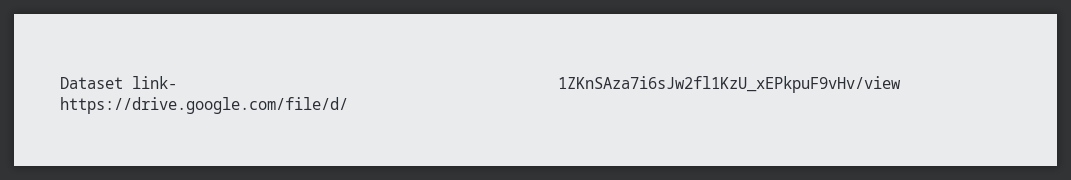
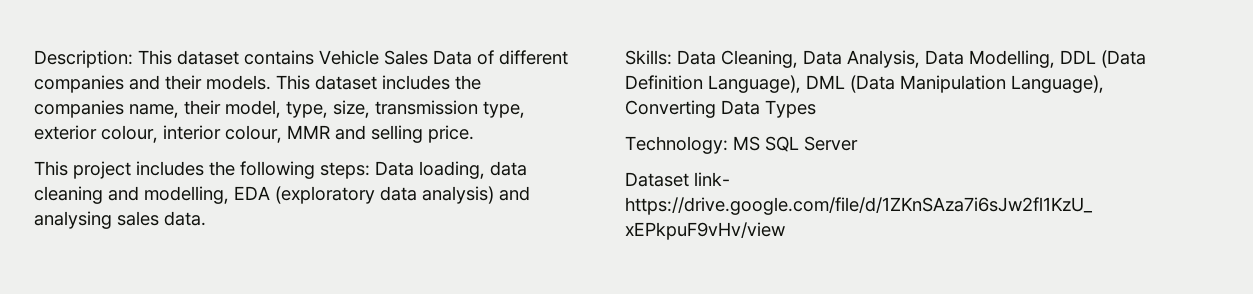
+ Description: This dataset contains Vehicle Sales Data of different companies and their models. This dataset includes the companies name, their model, type, size, transmission type, exterior colour, interior colour, MMR and selling price.
+ This project includes the following steps: Data loading, data cleaning and modelling, EDA (exploratory data analysis) and analysing sales data.
+ Skills: Data Cleaning, Data Analysis, Data Modelling, DDL (Data Definition Language), DML (Data Manipulation Language), Converting Data Types
+ Technology: MS SQL Server

